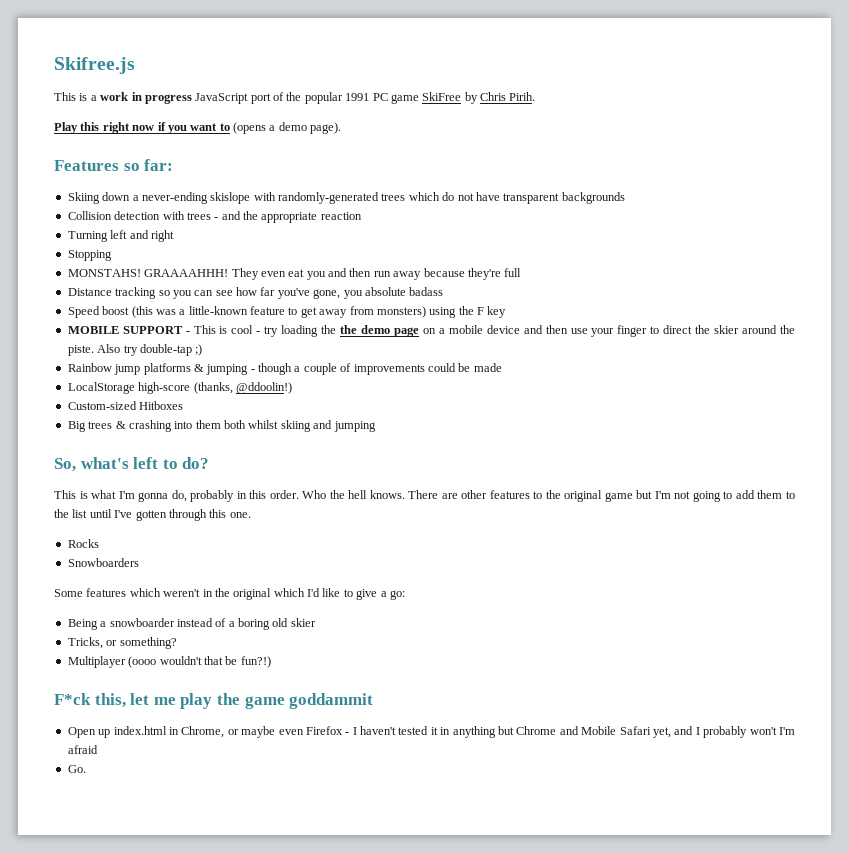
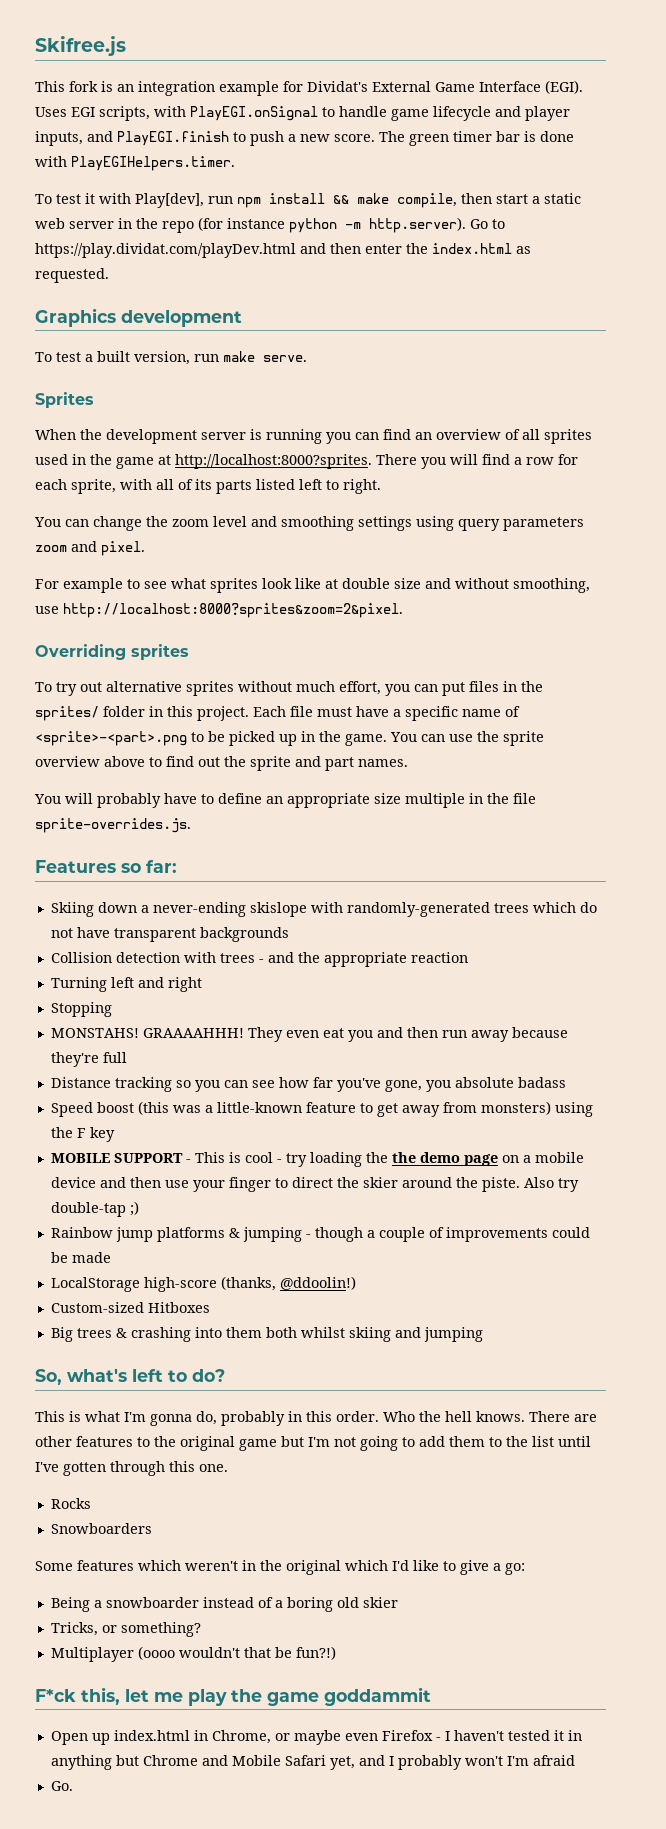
- This is a work in progress JavaScript port of the popular 1991 PC game SkiFree by Chris Pirih.
- Play this right now if you want to (opens a demo page).
+ This fork is an integration example for Dividat's External Game Interface (EGI). Uses EGI scripts, with PlayEGI.onSignal to handle game lifecycle and player inputs, and PlayEGI.finish to push a new score. The green timer bar is done with PlayEGIHelpers.timer.
+ To test it with Play[dev], run npm install && make compile, then start a static web server in the repo (for instance python -m http.server). Go to https://play.dividat.com/playDev.html and then enter the index.html as requested.
+ Graphics development
+ To test a built version, run make serve.
+ Sprites
+ When the development server is running you can find an overview of all sprites used in the game at http://localhost:8000?sprites. There you will find a row for each sprite, with all of its parts listed left to right.
+ You can change the zoom level and smoothing settings using query parameters zoom and pixel.
+ For example to see what sprites look like at double size and without smoothing, use http://localhost:8000?sprites&zoom=2&pixel.
+ Overriding sprites
+ To try out alternative sprites without much effort, you can put files in the sprites/ folder in this project. Each file must have a specific name of <sprite>-<part>.png to be picked up in the game. You can use the sprite overview above to find out the sprite and part names.
+ You will probably have to define an appropriate size multiple in the file sprite-overrides.js.

